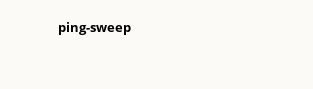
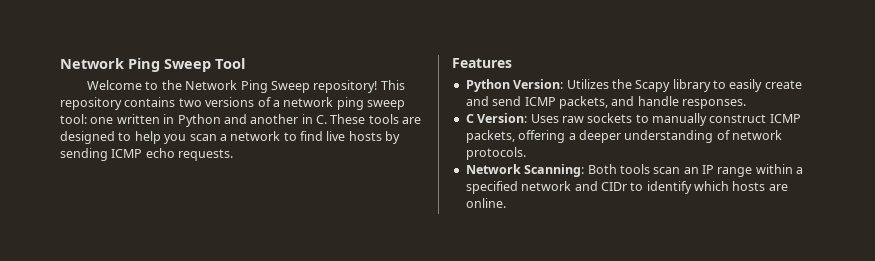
- ping-sweep
+ Network Ping Sweep Tool
+ Welcome to the Network Ping Sweep repository! This repository contains two versions of a network ping sweep tool: one written in Python and another in C. These tools are designed to help you scan a network to find live hosts by sending ICMP echo requests.
+ Features
+ Python Version: Utilizes the Scapy library to easily create and send ICMP packets, and handle responses.
+ C Version: Uses raw sockets to manually construct ICMP packets, offering a deeper understanding of network protocols.
+ Network Scanning: Both tools scan an IP range within a specified network and CIDr to identify which hosts are online.

